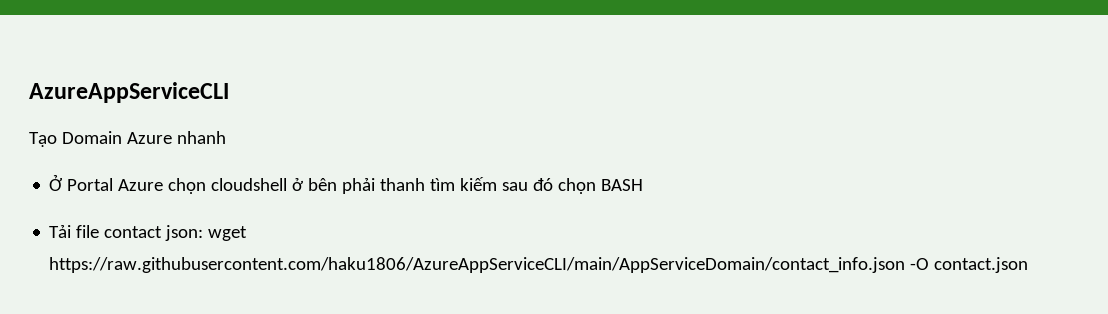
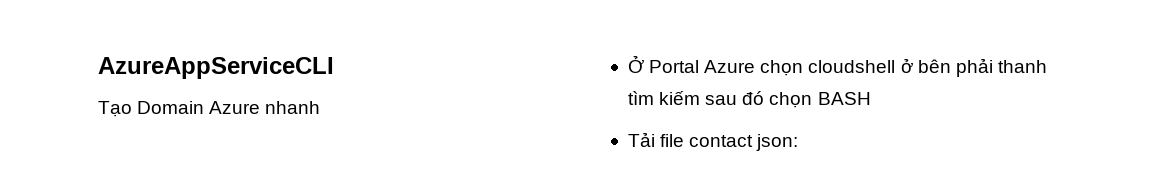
- Tải file contact json: wget https://raw.githubusercontent.com/haku1806/AzureAppServiceCLI/main/AppServiceDomain/contact_info.json -O contact.json
+ Tải file contact json:

